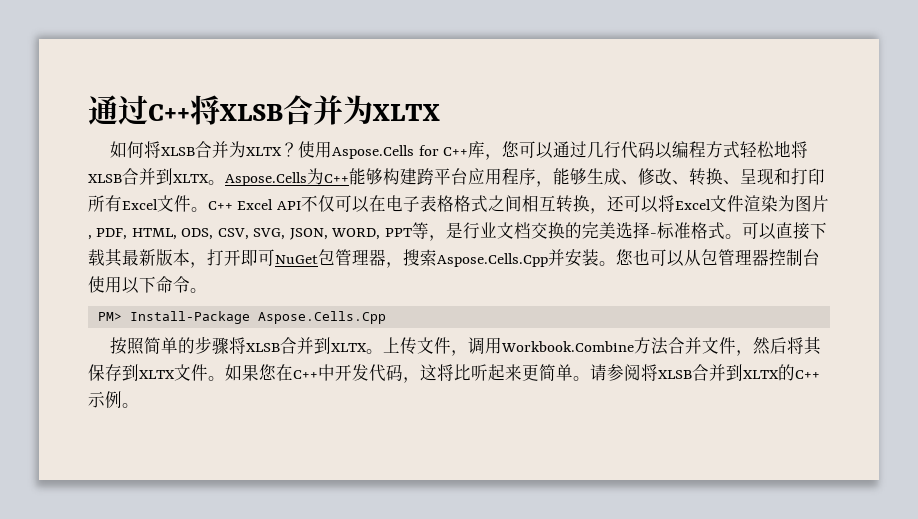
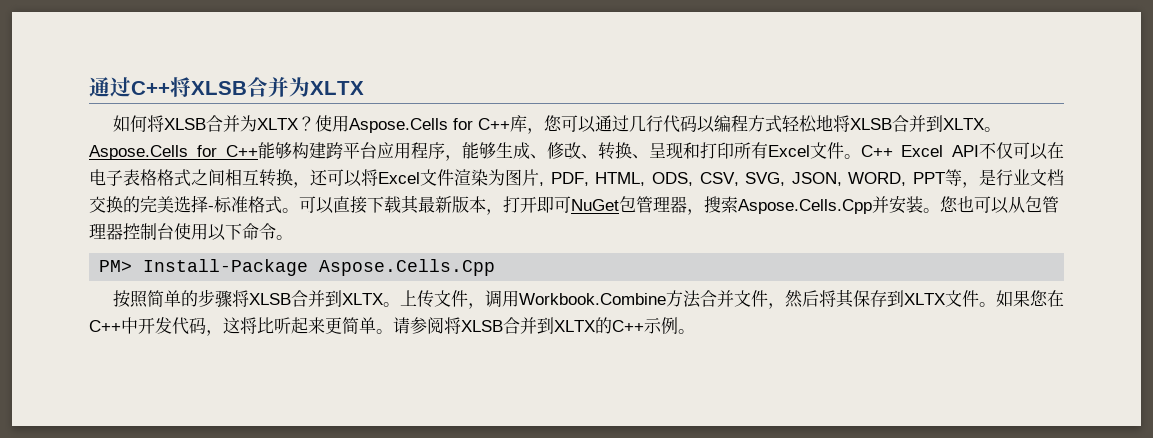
- Aspose.Cells为C++能够构建跨平台应用程序，能够生成、修改、转换、呈现和打印所有Excel文件。
+ Aspose.Cells for C++能够构建跨平台应用程序，能够生成、修改、转换、呈现和打印所有Excel文件。

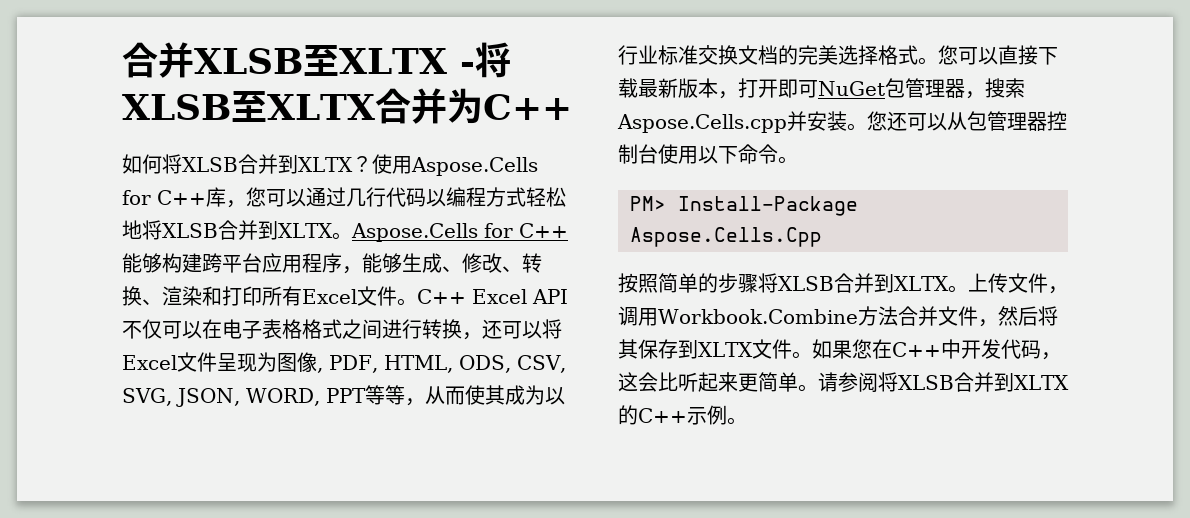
- 通过C++将XLSB合并为XLTX
+ 合并XLSB至XLTX -将XLSB至XLTX合并为C++
- 如何将XLSB合并为XLTX？
+ 如何将XLSB合并到XLTX？
- Aspose.Cells for C++能够构建跨平台应用程序，能够生成、修改、转换、呈现和打印所有Excel文件。
+ Aspose.Cells for C++能够构建跨平台应用程序，能够生成、修改、转换、渲染和打印所有Excel文件。
- C++ Excel API不仅可以在电子表格格式之间相互转换，还可以将Excel文件渲染为图片, PDF, HTML, ODS, CSV, SVG, JSON, WORD, PPT等，是行业文档交换的完美选择-标准格式。可以直接下载其最新版本，打开即可NuGet包管理器，搜索Aspose.Cells.Cpp并安装。
+ C++ Excel API不仅可以在电子表格格式之间进行转换，还可以将Excel文件呈现为图像, PDF, HTML, ODS, CSV, SVG, JSON, WORD, PPT等等，从而使其成为以行业标准交换文档的完美选择格式。您可以直接下载最新版本，打开即可NuGet包管理器，搜索Aspose.Cells.cpp并安装。
- 您也可以从包管理器控制台使用以下命令。
+ 您还可以从包管理器控制台使用以下命令。
- 如果您在C++中开发代码，这将比听起来更简单。
+ 如果您在C++中开发代码，这会比听起来更简单。

